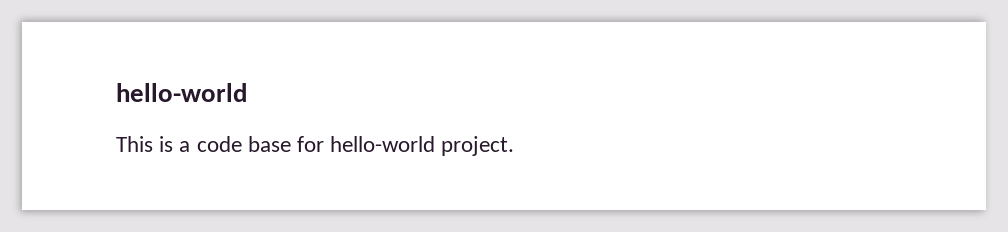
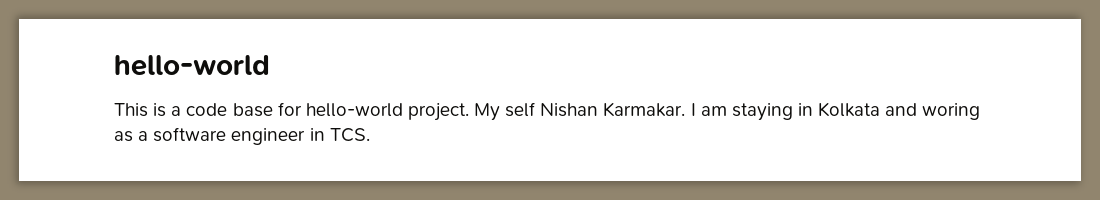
+ My self Nishan Karmakar. I am staying in Kolkata and woring as a software engineer in TCS.

